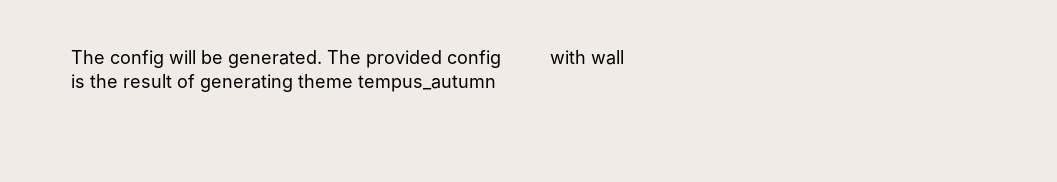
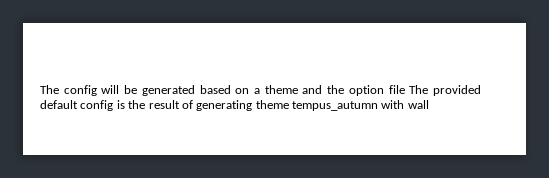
- The config will be generated. The provided config is the result of generating theme tempus_autumn with wall
+ The config will be generated based on a theme and the option file The provided default config is the result of generating theme tempus_autumn with wall

